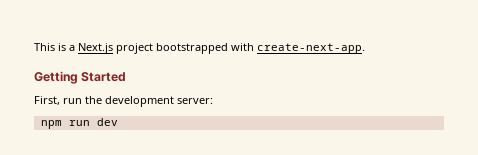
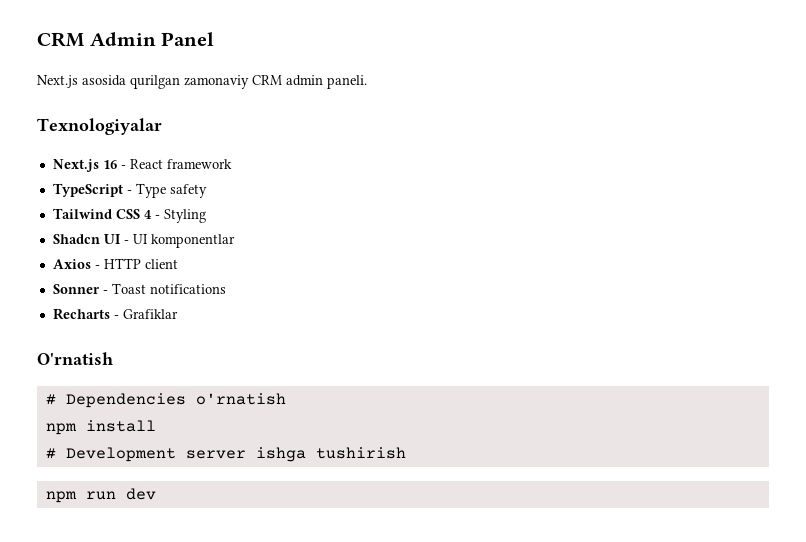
- This is a Next.js project bootstrapped with create-next-app.
- Getting Started
- First, run the development server:
+ CRM Admin Panel
+ Next.js asosida qurilgan zamonaviy CRM admin paneli.
+ Texnologiyalar
+ Next.js 16 - React framework
+ TypeScript - Type safety
+ Tailwind CSS 4 - Styling
+ Shadcn UI - UI komponentlar
+ Axios - HTTP client
+ Sonner - Toast notifications
+ Recharts - Grafiklar
+ O'rnatish
+ # Dependencies o'rnatish
+ npm install
+ # Development server ishga tushirish

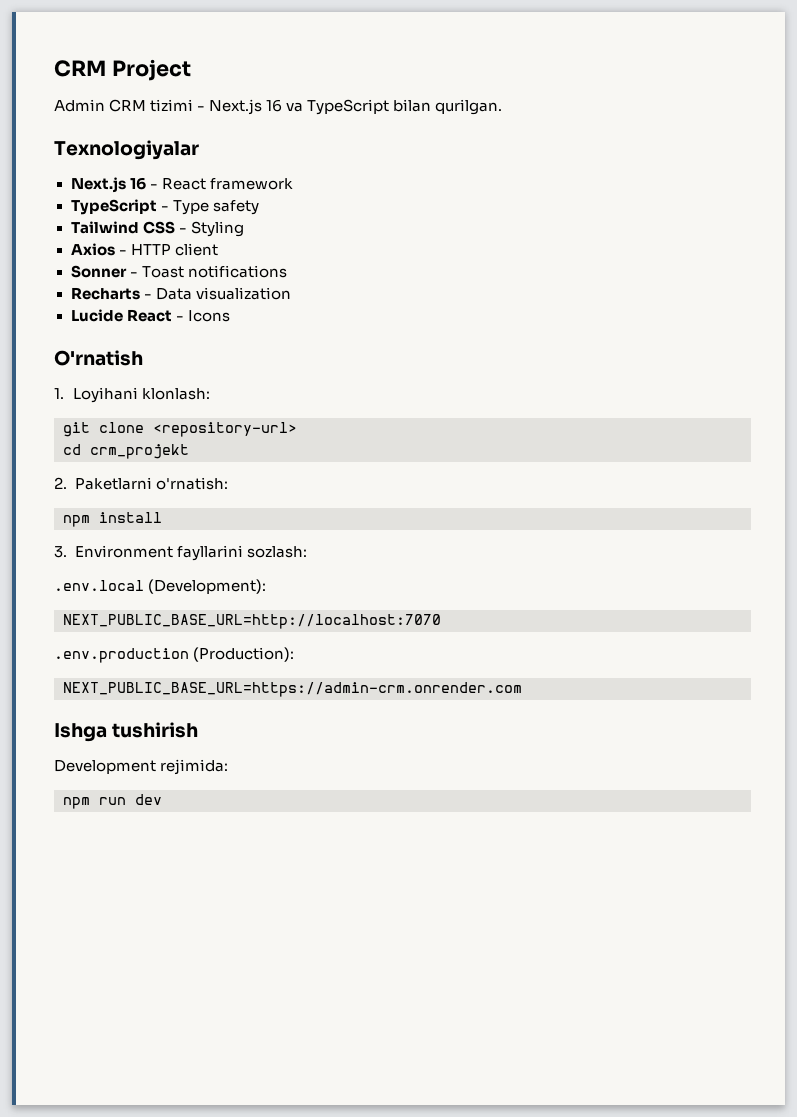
- CRM Admin Panel
- Next.js asosida qurilgan zamonaviy CRM admin paneli.
+ CRM Project
+ Admin CRM tizimi - Next.js 16 va TypeScript bilan qurilgan.
- Tailwind CSS 4 - Styling
+ Tailwind CSS - Styling
- Shadcn UI - UI komponentlar
- Recharts - Grafiklar
+ Recharts - Data visualization
+ Lucide React - Icons
  O'rnatish
- # Dependencies o'rnatish
+ 1. Loyihani klonlash:
+ git clone <repository-url>
+ cd crm_projekt
+ 2. Paketlarni o'rnatish:
  npm install
- # Development server ishga tushirish
+ 3. Environment fayllarini sozlash:
+ .env.local (Development):
+ NEXT_PUBLIC_BASE_URL=http://localhost:7070
+ .env.production (Production):
+ NEXT_PUBLIC_BASE_URL=https://admin-crm.onrender.com
+ Ishga tushirish
+ Development rejimida:

